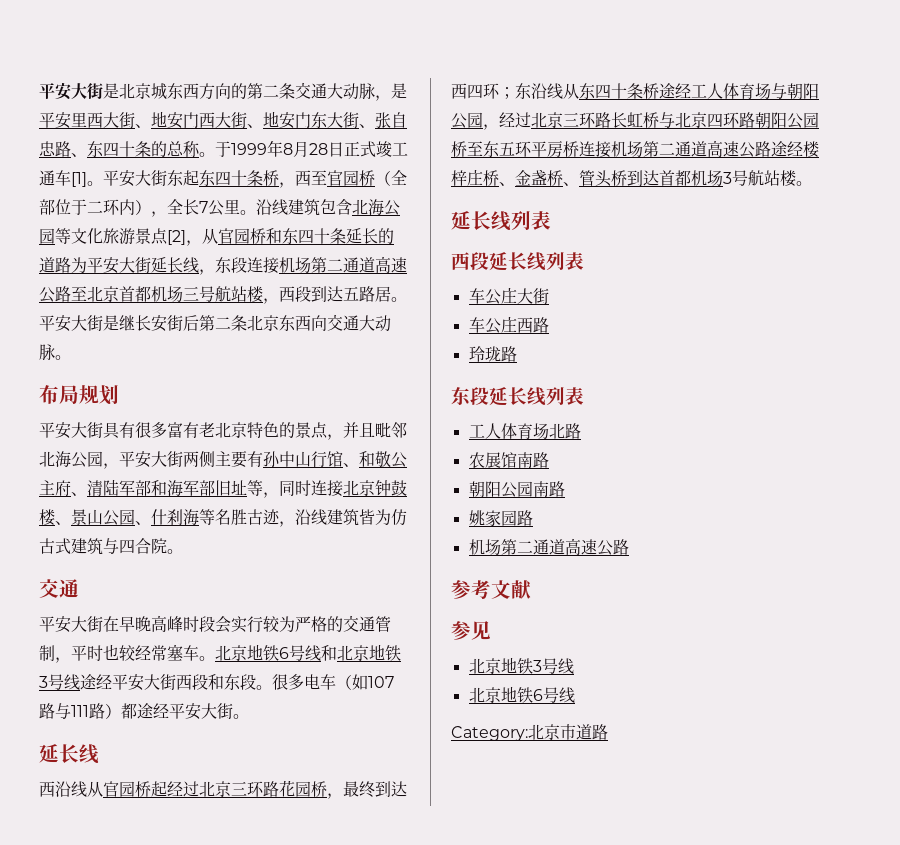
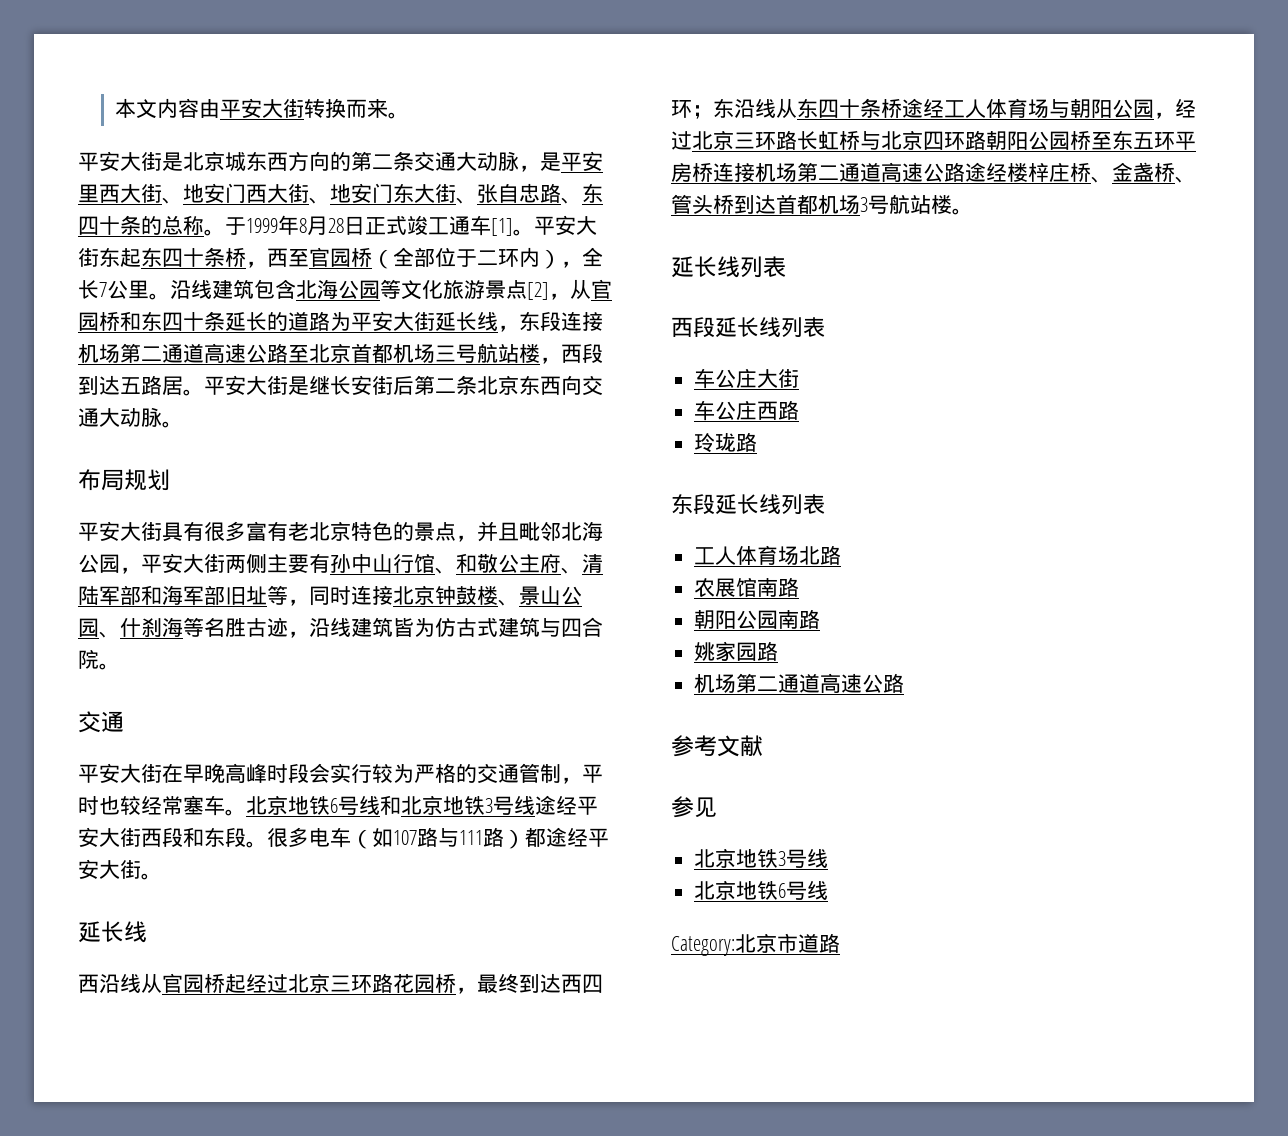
+ 本文内容由平安大街转换而来。

